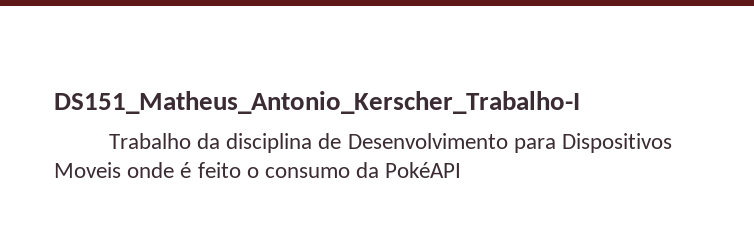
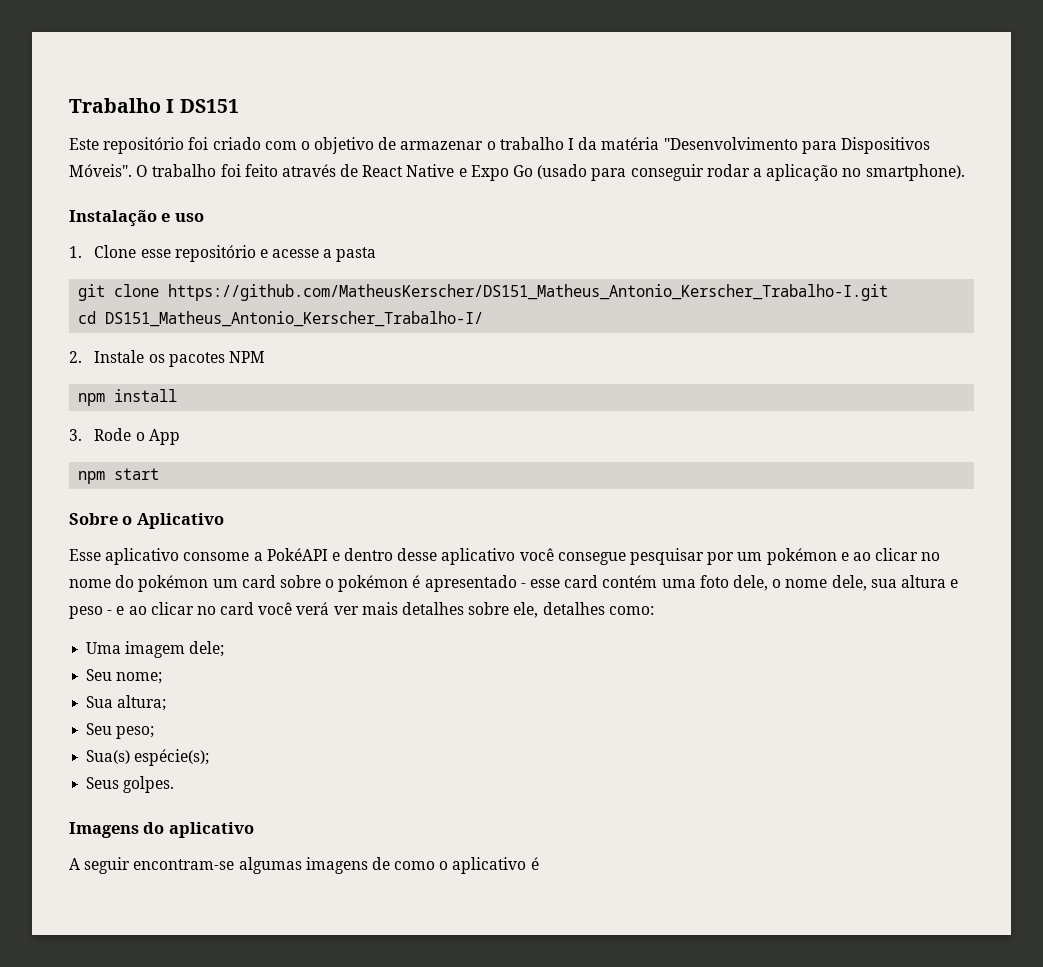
- DS151_Matheus_Antonio_Kerscher_Trabalho-I
- Trabalho da disciplina de Desenvolvimento para Dispositivos Moveis onde é feito o consumo da PokéAPI
+ Trabalho I DS151
+ Este repositório foi criado com o objetivo de armazenar o trabalho I da matéria "Desenvolvimento para Dispositivos Móveis". O trabalho foi feito através de React Native e Expo Go (usado para conseguir rodar a aplicação no smartphone).
+ Instalação e uso
+ 1. Clone esse repositório e acesse a pasta
+ git clone https://github.com/MatheusKerscher/DS151_Matheus_Antonio_Kerscher_Trabalho-I.git
+ cd DS151_Matheus_Antonio_Kerscher_Trabalho-I/
+ 2. Instale os pacotes NPM
+ npm install
+ 3. Rode o App
+ npm start
+ Sobre o Aplicativo
+ Esse aplicativo consome a PokéAPI e dentro desse aplicativo você consegue pesquisar por um pokémon e ao clicar no nome do pokémon um card sobre o pokémon é apresentado - esse card contém uma foto dele, o nome dele, sua altura e peso - e ao clicar no card você verá ver mais detalhes sobre ele, detalhes como:
+ Uma imagem dele;
+ Seu nome;
+ Sua altura;
+ Seu peso;
+ Sua(s) espécie(s);
+ Seus golpes.
+ Imagens do aplicativo
+ A seguir encontram-se algumas imagens de como o aplicativo é

